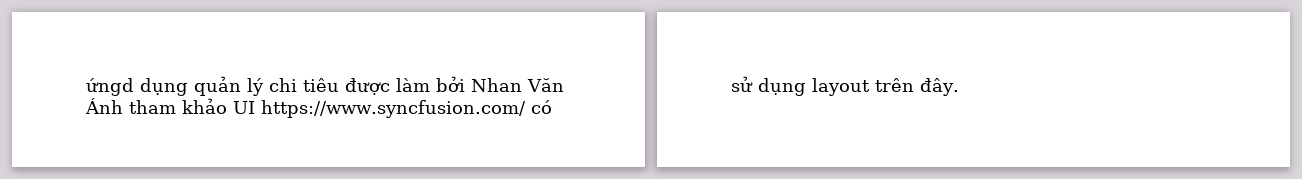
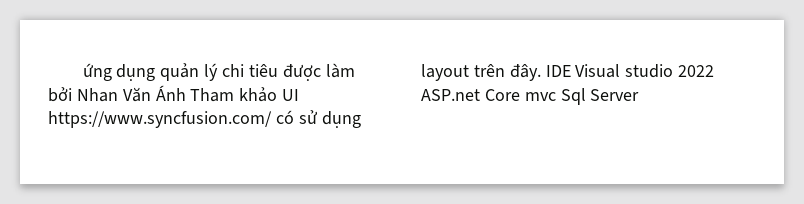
- ứngd dụng quản lý chi tiêu được làm bởi Nhan Văn Ánh tham khảo UI https://www.syncfusion.com/ có sử dụng layout trên đây.
+ ứng dụng quản lý chi tiêu được làm bởi Nhan Văn Ánh Tham khảo UI https://www.syncfusion.com/ có sử dụng layout trên đây.
+ IDE Visual studio 2022 ASP.net Core mvc Sql Server

